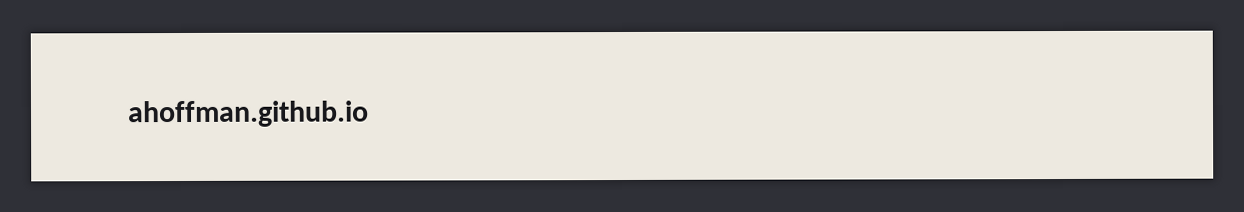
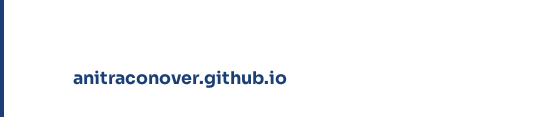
- ahoffman.github.io
+ anitraconover.github.io

